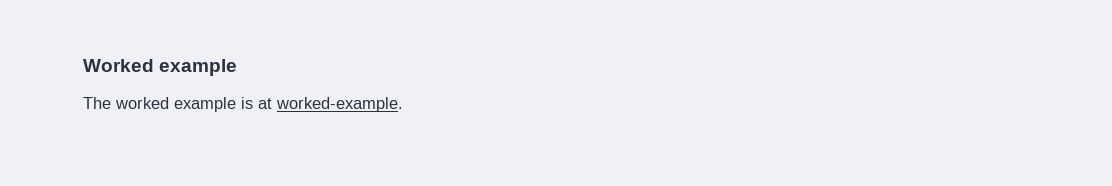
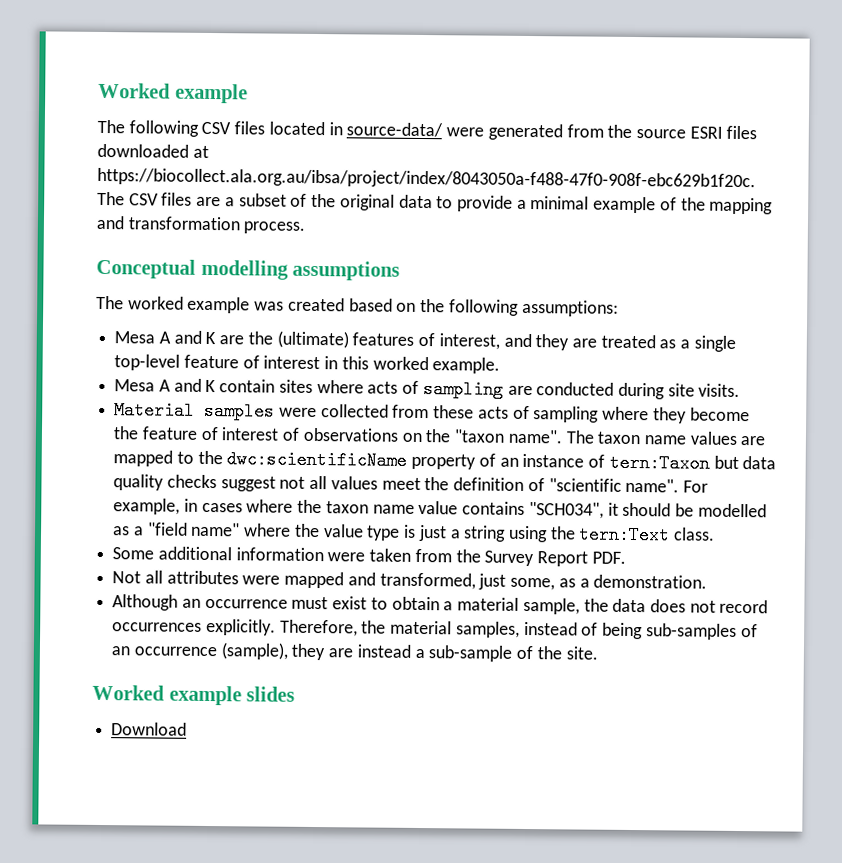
- The worked example is at worked-example.
+ The following CSV files located in source-data/ were generated from the source ESRI files downloaded at https://biocollect.ala.org.au/ibsa/project/index/8043050a-f488-47f0-908f-ebc629b1f20c. The CSV files are a subset of the original data to provide a minimal example of the mapping and transformation process.
+ Conceptual modelling assumptions
+ The worked example was created based on the following assumptions:
+ Mesa A and K are the (ultimate) features of interest, and they are treated as a single top-level feature of interest in this worked example.
+ Mesa A and K contain sites where acts of sampling are conducted during site visits.
+ Material samples were collected from these acts of sampling where they become the feature of interest of observations on the "taxon name". The taxon name values are mapped to the dwc:scientificName property of an instance of tern:Taxon but data quality checks suggest not all values meet the definition of "scientific name". For example, in cases where the taxon name value contains "SCH034", it should be modelled as a "field name" where the value type is just a string using the tern:Text class.
+ Some additional information were taken from the Survey Report PDF.
+ Not all attributes were mapped and transformed, just some, as a demonstration.
+ Although an occurrence must exist to obtain a material sample, the data does not record occurrences explicitly. Therefore, the material samples, instead of being sub-samples of an occurrence (sample), they are instead a sub-sample of the site.
+ Worked example slides
+ Download

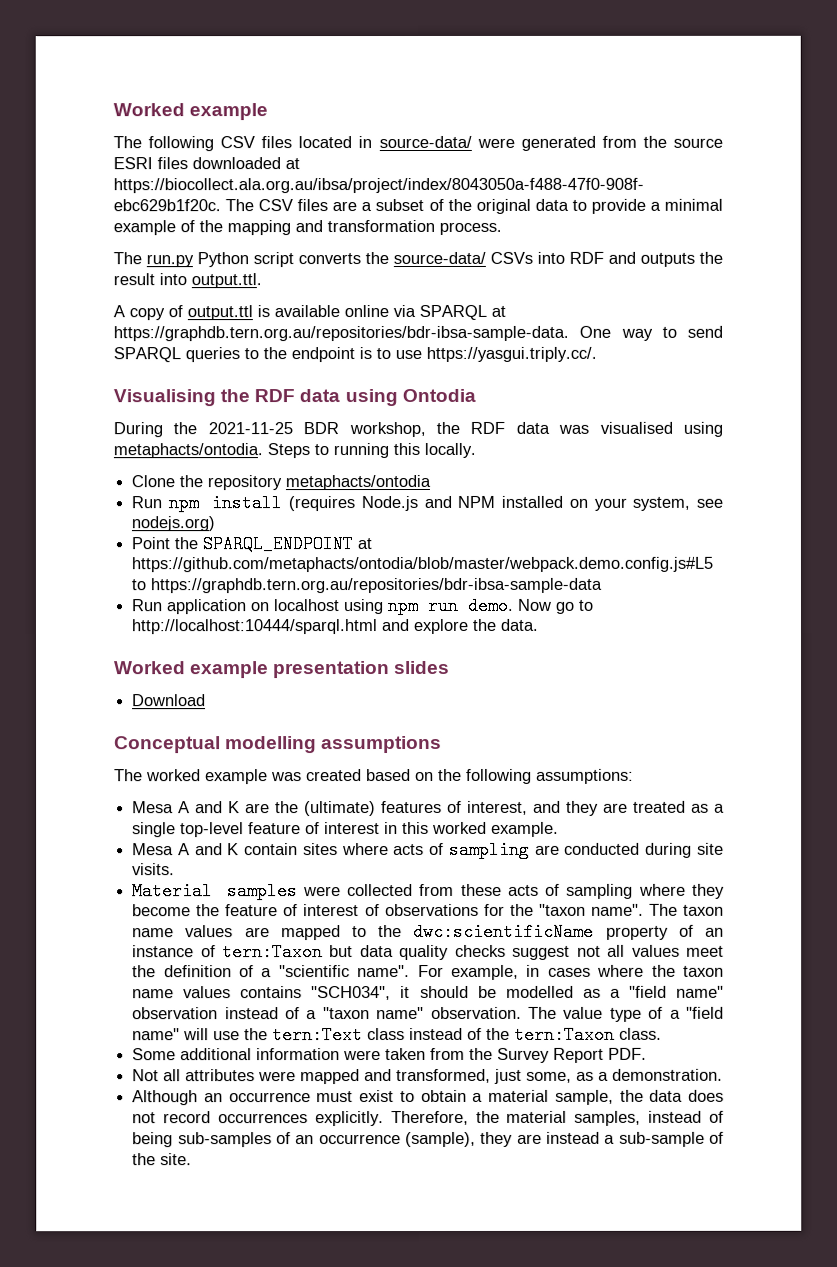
+ The run.py Python script converts the source-data/ CSVs into RDF and outputs the result into output.ttl.
+ A copy of output.ttl is available online via SPARQL at https://graphdb.tern.org.au/repositories/bdr-ibsa-sample-data. One way to send SPARQL queries to the endpoint is to use https://yasgui.triply.cc/.
+ Visualising the RDF data using Ontodia
+ During the 2021-11-25 BDR workshop, the RDF data was visualised using metaphacts/ontodia. Steps to running this locally.
+ Clone the repository metaphacts/ontodia
+ Run npm install (requires Node.js and NPM installed on your system, see nodejs.org)
+ Point the SPARQL_ENDPOINT at https://github.com/metaphacts/ontodia/blob/master/webpack.demo.config.js#L5 to https://graphdb.tern.org.au/repositories/bdr-ibsa-sample-data
+ Run application on localhost using npm run demo. Now go to http://localhost:10444/sparql.html and explore the data.
+ Worked example presentation slides
+ Download
- Material samples were collected from these acts of sampling where they become the feature of interest of observations on the "taxon name".
+ Material samples were collected from these acts of sampling where they become the feature of interest of observations for the "taxon name".
- The taxon name values are mapped to the dwc:scientificName property of an instance of tern:Taxon but data quality checks suggest not all values meet the definition of "scientific name".
+ The taxon name values are mapped to the dwc:scientificName property of an instance of tern:Taxon but data quality checks suggest not all values meet the definition of a "scientific name".
- For example, in cases where the taxon name value contains "SCH034", it should be modelled as a "field name" where the value type is just a string using the tern:Text class.
+ For example, in cases where the taxon name values contains "SCH034", it should be modelled as a "field name" observation instead of a "taxon name" observation. The value type of a "field name" will use the tern:Text class instead of the tern:Taxon class.
- Worked example slides
- Download

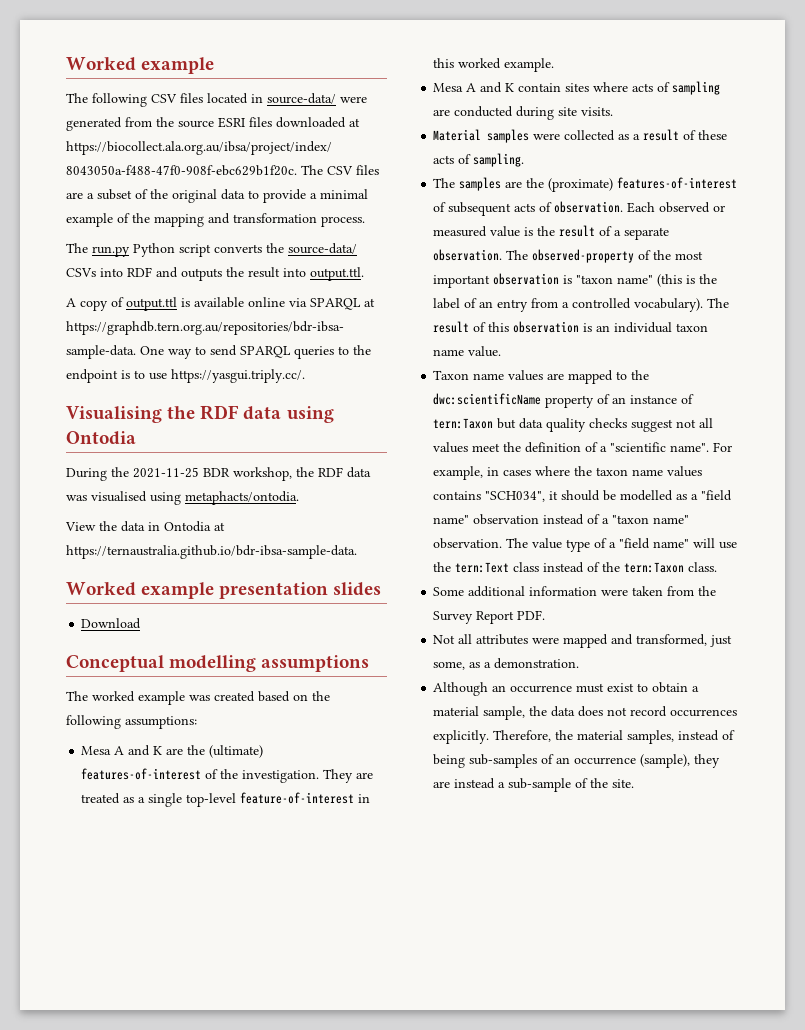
- During the 2021-11-25 BDR workshop, the RDF data was visualised using metaphacts/ontodia. Steps to running this locally.
- Clone the repository metaphacts/ontodia
- Run npm install (requires Node.js and NPM installed on your system, see nodejs.org)
- Point the SPARQL_ENDPOINT at https://github.com/metaphacts/ontodia/blob/master/webpack.demo.config.js#L5 to https://graphdb.tern.org.au/repositories/bdr-ibsa-sample-data
- Run application on localhost using npm run demo. Now go to http://localhost:10444/sparql.html and explore the data.
+ During the 2021-11-25 BDR workshop, the RDF data was visualised using metaphacts/ontodia.
+ View the data in Ontodia at https://ternaustralia.github.io/bdr-ibsa-sample-data.
- Mesa A and K are the (ultimate) features of interest, and they are treated as a single top-level feature of interest in this worked example.
+ Mesa A and K are the (ultimate) features-of-interest of the investigation. They are treated as a single top-level feature-of-interest in this worked example.
- Material samples were collected from these acts of sampling where they become the feature of interest of observations for the "taxon name". The taxon name values are mapped to the dwc:scientificName property of an instance of tern:Taxon but data quality checks suggest not all values meet the definition of a "scientific name".
+ Material samples were collected as a result of these acts of sampling.
+ The samples are the (proximate) features-of-interest of subsequent acts of observation. Each observed or measured value is the result of a separate observation. The observed-property of the most important observation is "taxon name" (this is the label of an entry from a controlled vocabulary). The result of this observation is an individual taxon name value.
+ Taxon name values are mapped to the dwc:scientificName property of an instance of tern:Taxon but data quality checks suggest not all values meet the definition of a "scientific name".

